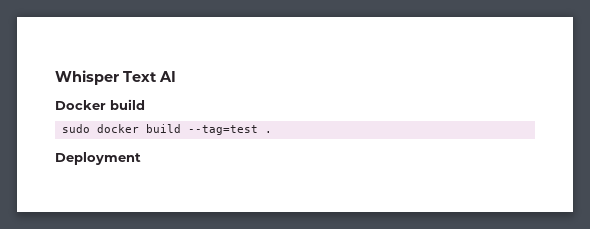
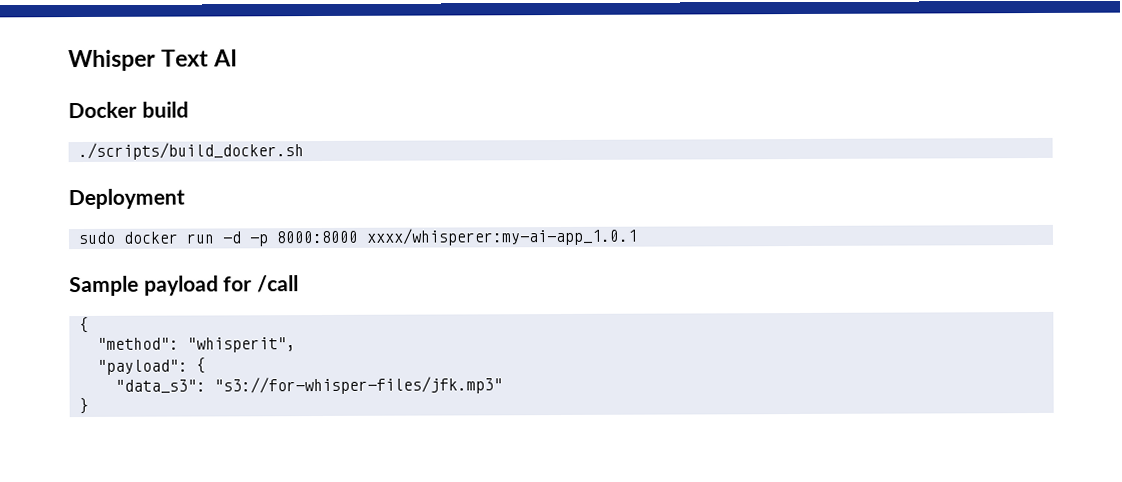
+ ./scripts/build_docker.sh
+ Deployment
- sudo docker build --tag=test .
- Deployment
+ sudo docker run -d -p 8000:8000 xxxx/whisperer:my-ai-app_1.0.1
+ Sample payload for /call
+ {
+ "method": "whisperit",
+ "payload": {
+ "data_s3": "s3://for-whisper-files/jfk.mp3"
+ }

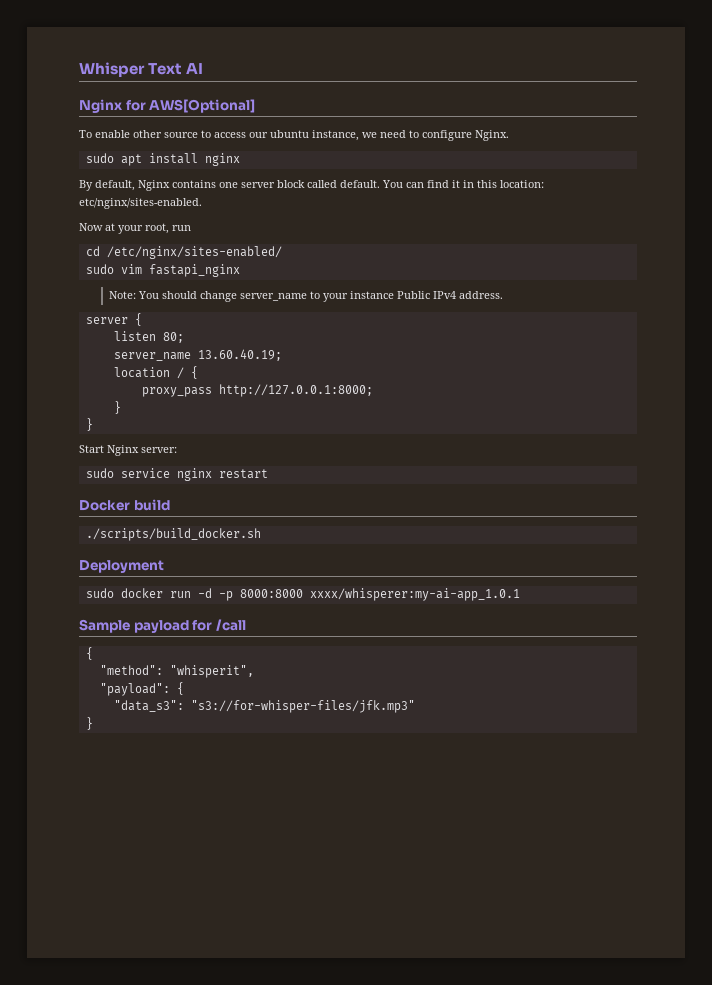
+ Nginx for AWS[Optional]
+ To enable other source to access our ubuntu instance, we need to configure Nginx.
+ sudo apt install nginx
+ By default, Nginx contains one server block called default. You can find it in this location: etc/nginx/sites-enabled.
+ Now at your root, run
+ cd /etc/nginx/sites-enabled/
+ sudo vim fastapi_nginx
+ Note: You should change server_name to your instance Public IPv4 address.
+ server {
+ listen 80;
+ server_name 13.60.40.19;
+ location / {
+ proxy_pass http://127.0.0.1:8000;
+ }
+ }
+ Start Nginx server:
+ sudo service nginx restart

